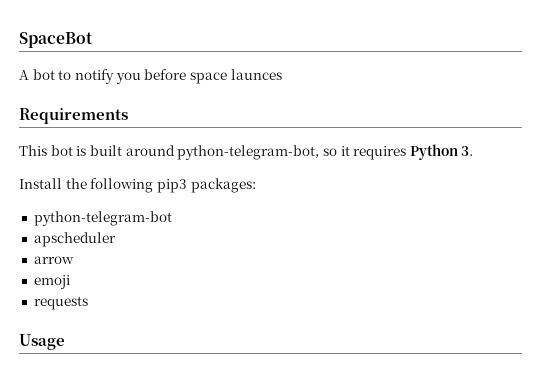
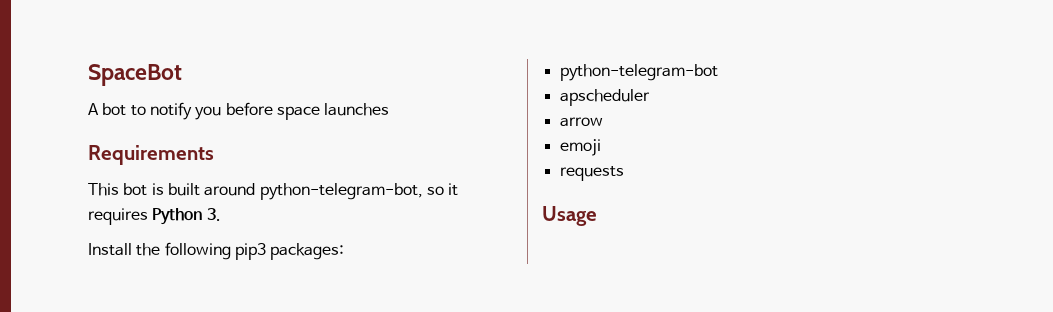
- A bot to notify you before space launces
+ A bot to notify you before space launches

